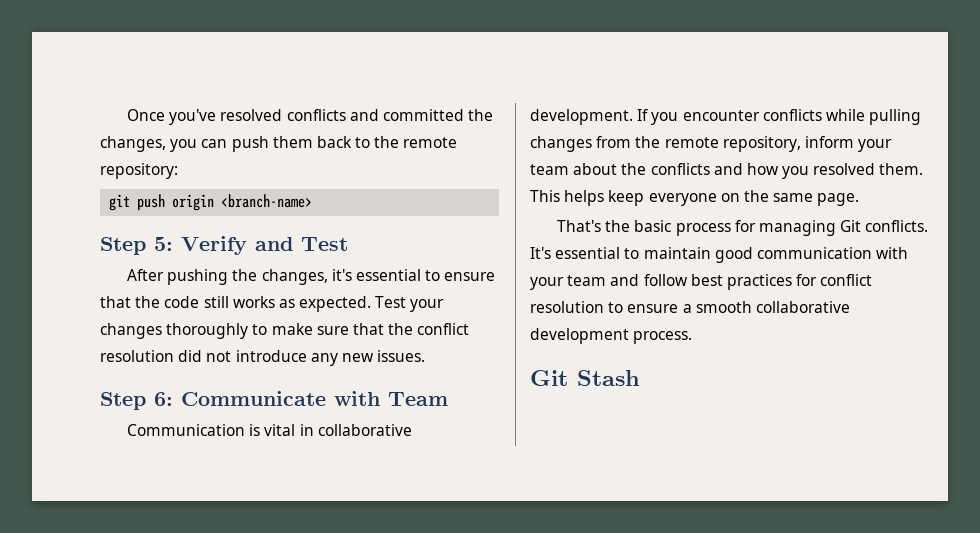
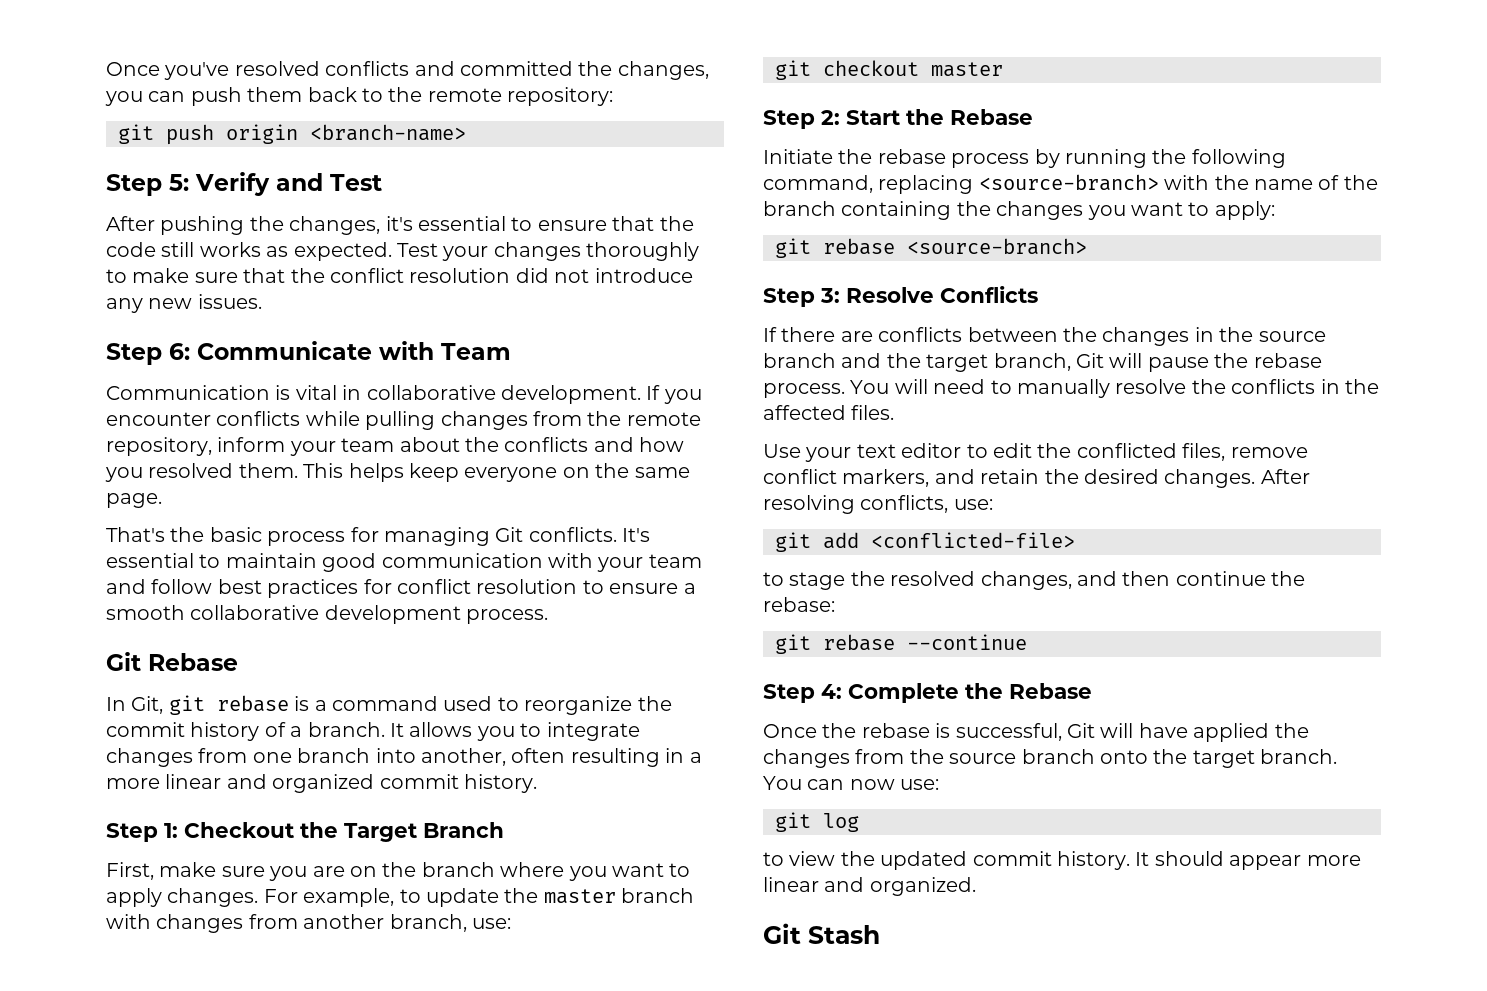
+ Git Rebase
+ In Git, git rebase is a command used to reorganize the commit history of a branch. It allows you to integrate changes from one branch into another, often resulting in a more linear and organized commit history.
+ Step 1: Checkout the Target Branch
+ First, make sure you are on the branch where you want to apply changes. For example, to update the master branch with changes from another branch, use:
+ git checkout master
+ Step 2: Start the Rebase
+ Initiate the rebase process by running the following command, replacing <source-branch> with the name of the branch containing the changes you want to apply:
+ git rebase <source-branch>
+ Step 3: Resolve Conflicts
+ If there are conflicts between the changes in the source branch and the target branch, Git will pause the rebase process. You will need to manually resolve the conflicts in the affected files.
+ Use your text editor to edit the conflicted files, remove conflict markers, and retain the desired changes. After resolving conflicts, use:
+ git add <conflicted-file>
+ to stage the resolved changes, and then continue the rebase:
+ git rebase --continue
+ Step 4: Complete the Rebase
+ Once the rebase is successful, Git will have applied the changes from the source branch onto the target branch. You can now use:
+ git log
+ to view the updated commit history. It should appear more linear and organized.

